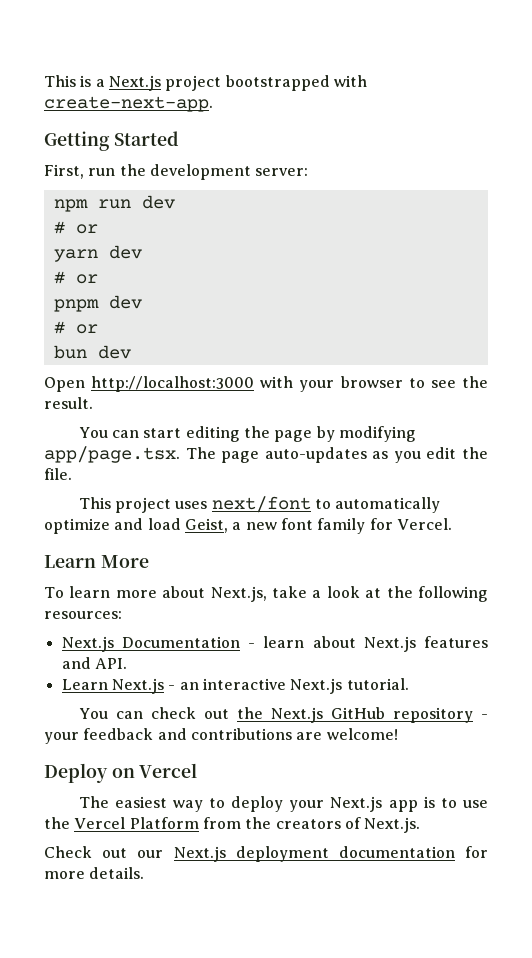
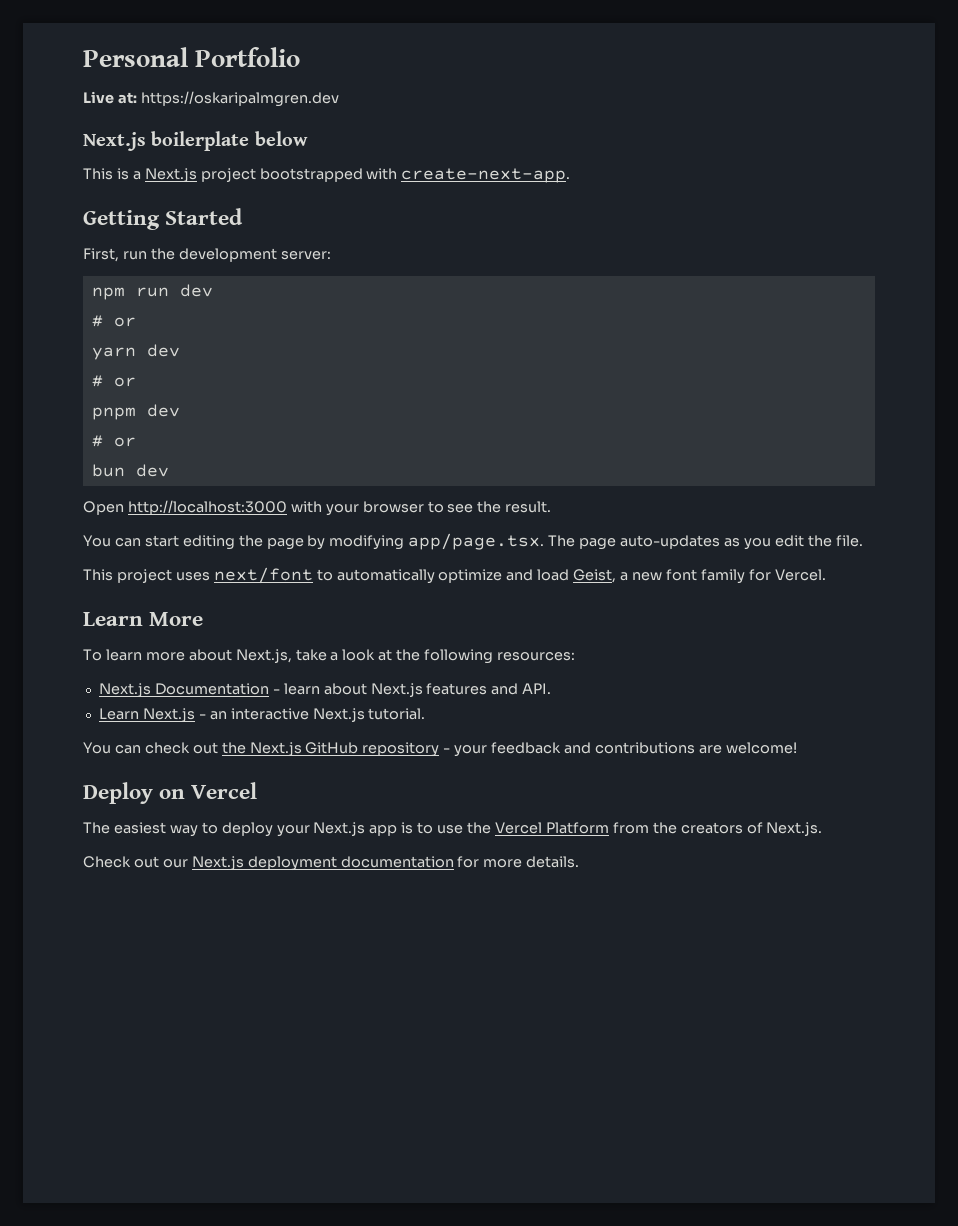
+ Personal Portfolio
+ Live at: https://oskaripalmgren.dev
+ Next.js boilerplate below

